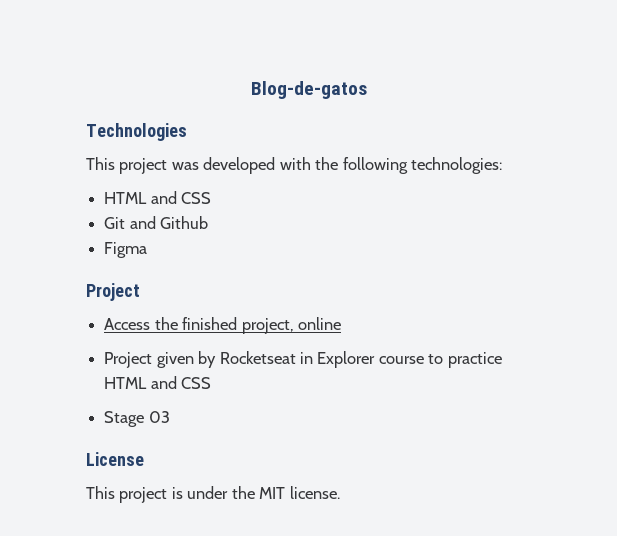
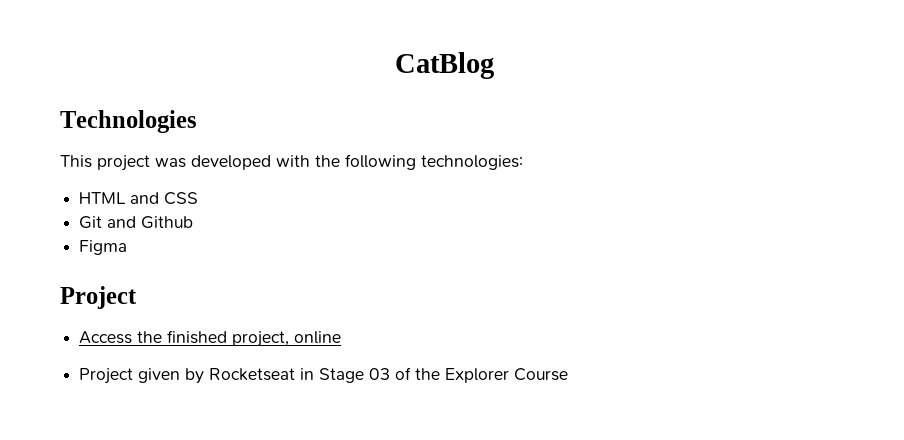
- Blog-de-gatos
+ CatBlog
- Project given by Rocketseat in Explorer course to practice HTML and CSS
- Stage 03
- License
- This project is under the MIT license.
+ Project given by Rocketseat in Stage 03 of the Explorer Course

